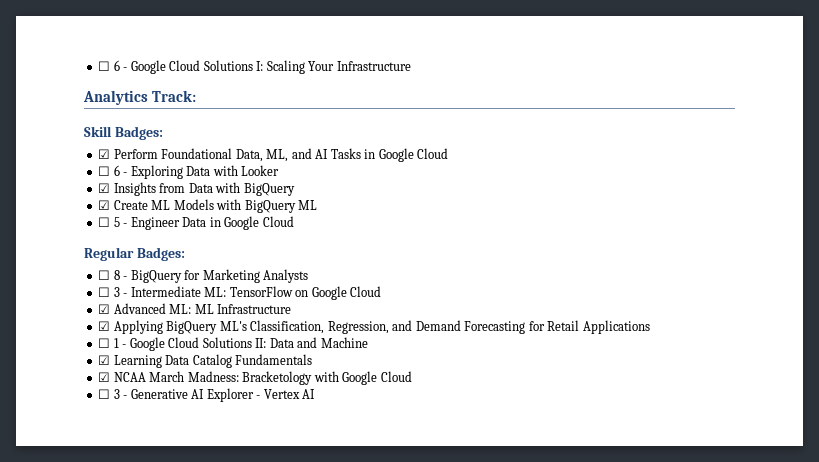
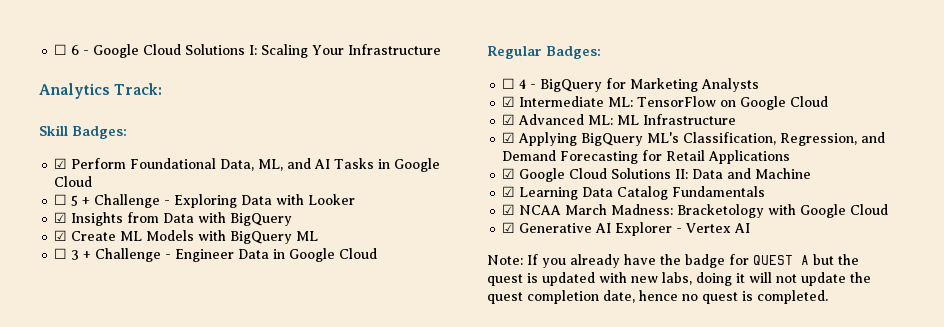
- ☐ 6 - Exploring Data with Looker
+ ☐ 5 + Challenge - Exploring Data with Looker
- ☐ 5 - Engineer Data in Google Cloud
+ ☐ 3 + Challenge - Engineer Data in Google Cloud
- ☐ 8 - BigQuery for Marketing Analysts
+ ☐ 4 - BigQuery for Marketing Analysts
- ☐ 3 - Intermediate ML: TensorFlow on Google Cloud
+ ☑ Intermediate ML: TensorFlow on Google Cloud
- ☐ 1 - Google Cloud Solutions II: Data and Machine
+ ☑ Google Cloud Solutions II: Data and Machine
- ☐ 3 - Generative AI Explorer - Vertex AI
+ ☑ Generative AI Explorer - Vertex AI
+ Note: If you already have the badge for QUEST A but the quest is updated with new labs, doing it will not update the quest completion date, hence no quest is completed.

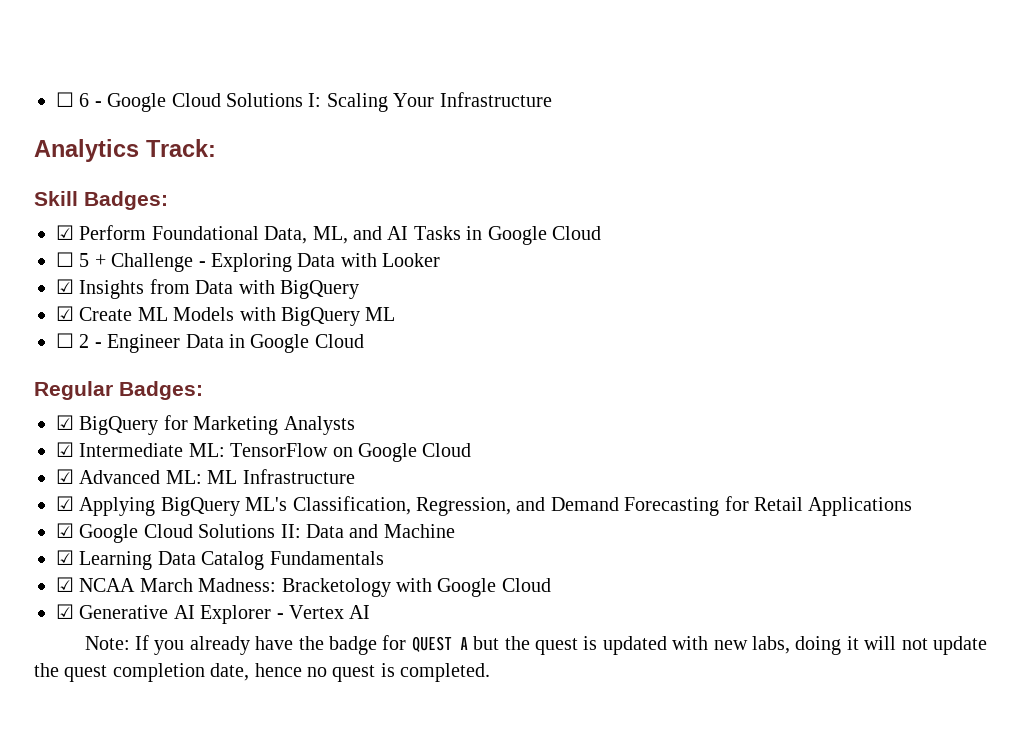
- ☐ 3 + Challenge - Engineer Data in Google Cloud
+ ☐ 2 - Engineer Data in Google Cloud
- ☐ 4 - BigQuery for Marketing Analysts
+ ☑ BigQuery for Marketing Analysts

